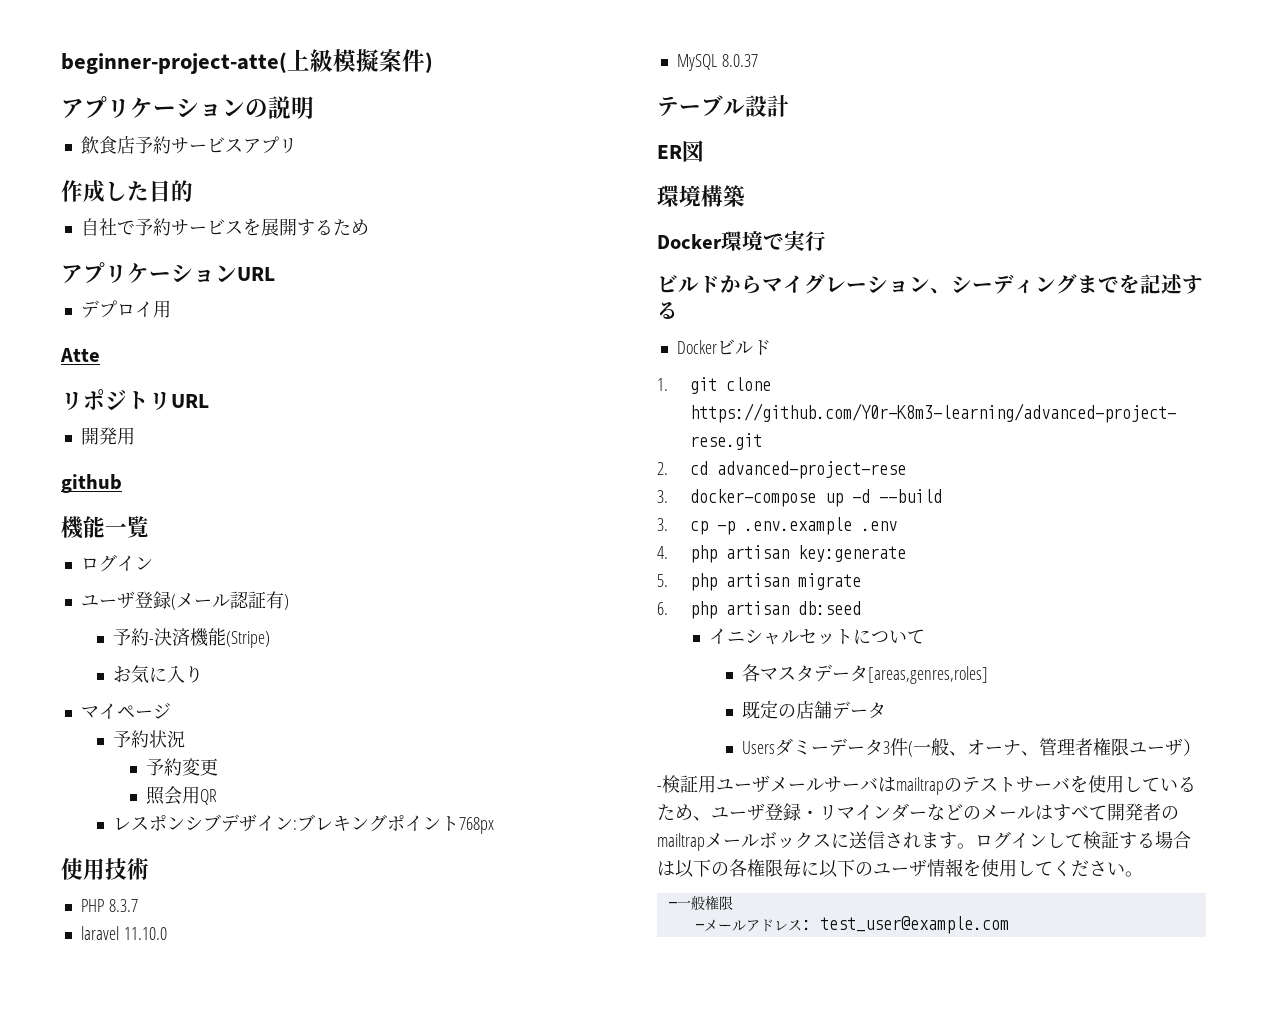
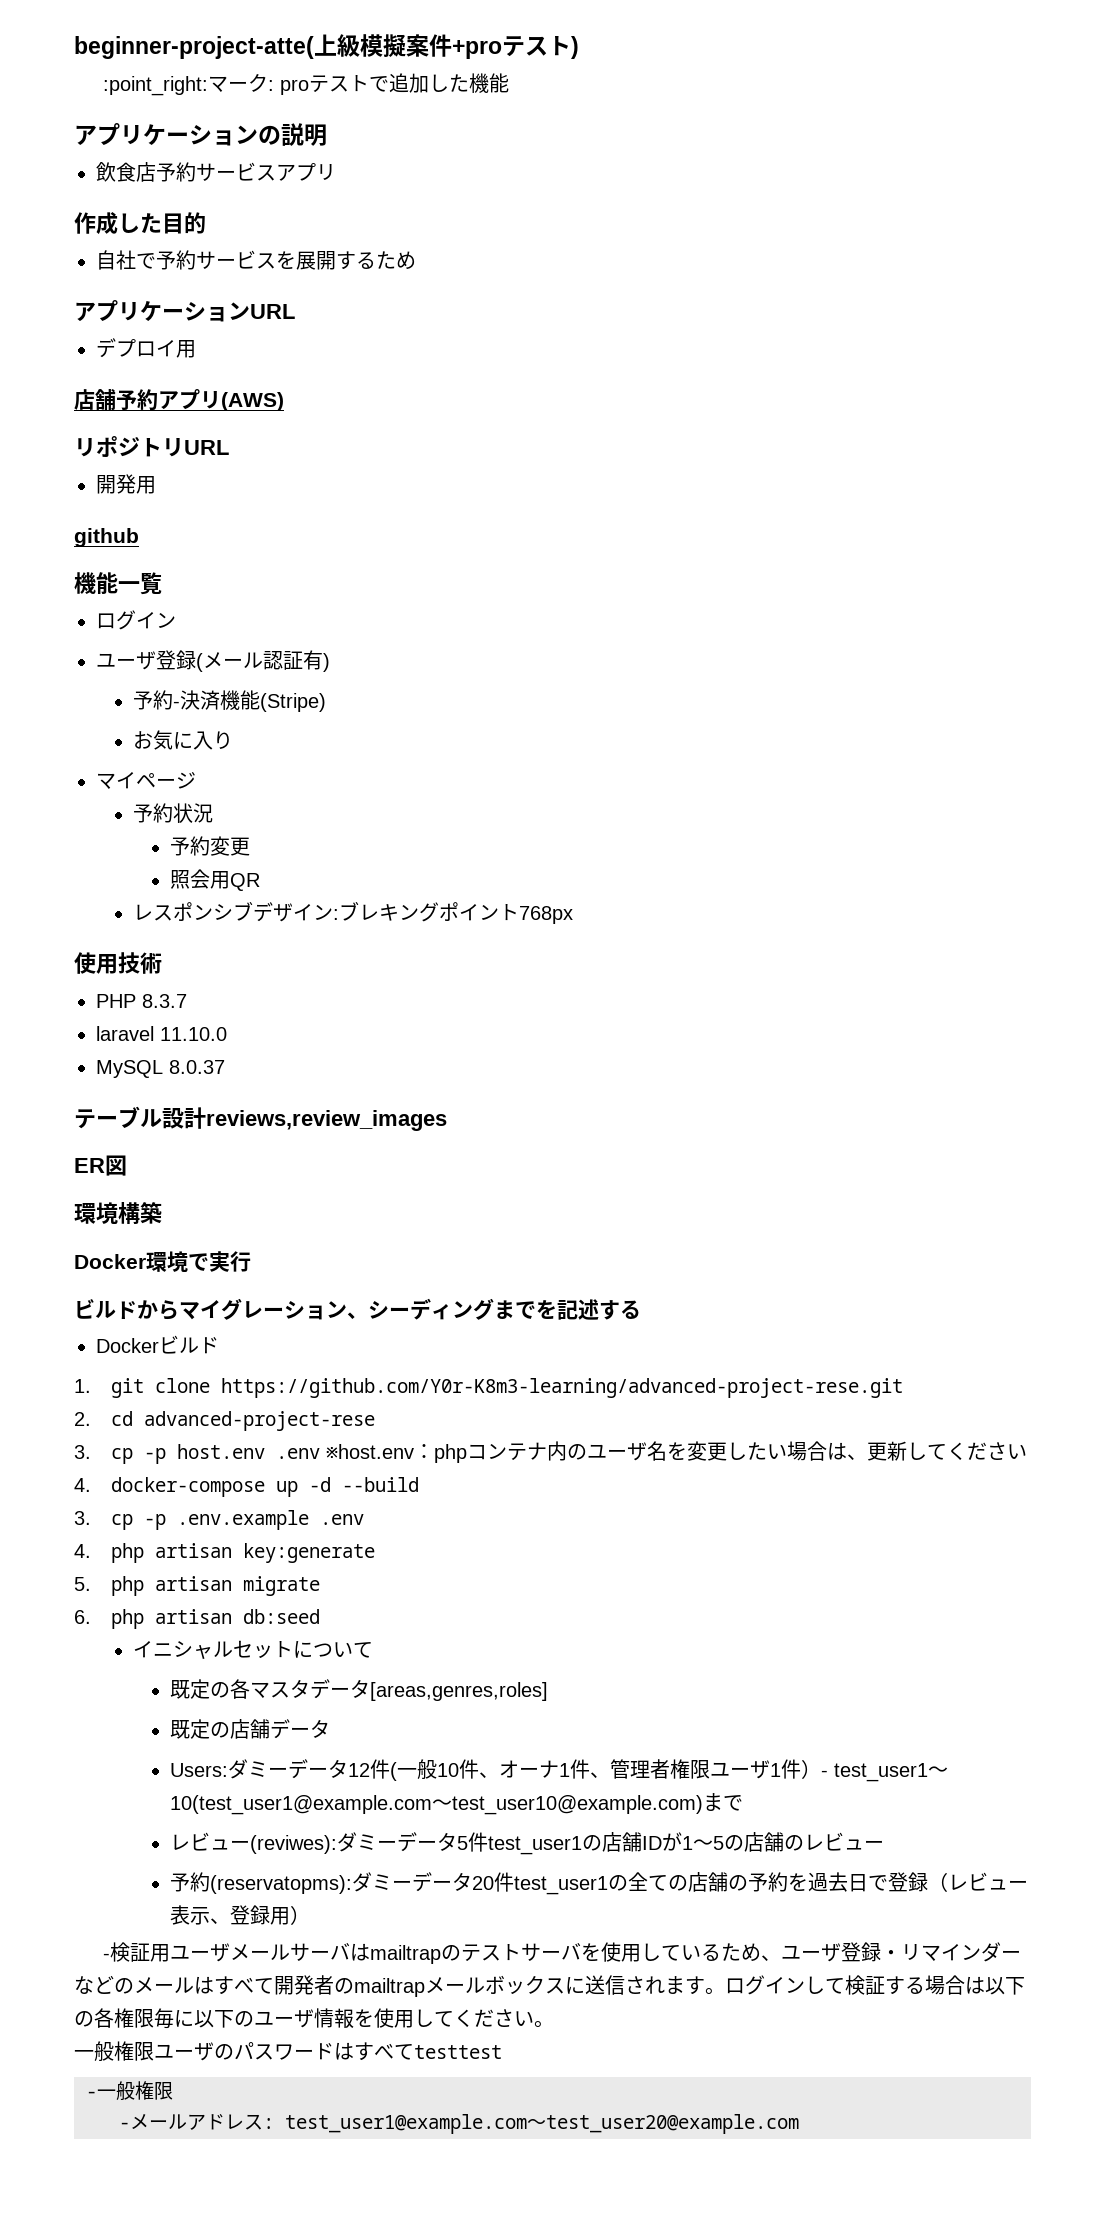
- beginner-project-atte(上級模擬案件)
+ beginner-project-atte(上級模擬案件+proテスト)
+ :point_right:マーク: proテストで追加した機能
- Atte
+ 店舗予約アプリ(AWS)
- テーブル設計
+ テーブル設計reviews,review_images
- 3. docker-compose up -d --build
+ 3. cp -p host.env .env ※host.env：phpコンテナ内のユーザ名を変更したい場合は、更新してください
+ 4. docker-compose up -d --build
- 各マスタデータ[areas,genres,roles]
+ 既定の各マスタデータ[areas,genres,roles]
- Usersダミーデータ3件(一般、オーナ、管理者権限ユーザ）
+ Users:ダミーデータ12件(一般10件、オーナ1件、管理者権限ユーザ1件）- test_user1～10(test_user1@example.com～test_user10@example.com)まで
+ レビュー(reviwes):ダミーデータ5件test_user1の店舗IDが1～5の店舗のレビュー
+ 予約(reservatopms):ダミーデータ20件test_user1の全ての店舗の予約を過去日で登録（レビュー表示、登録用）
+ 一般権限ユーザのパスワードはすべてtesttest
- -メールアドレス: test_user@example.com
+ -メールアドレス: test_user1@example.com～test_user20@example.com

